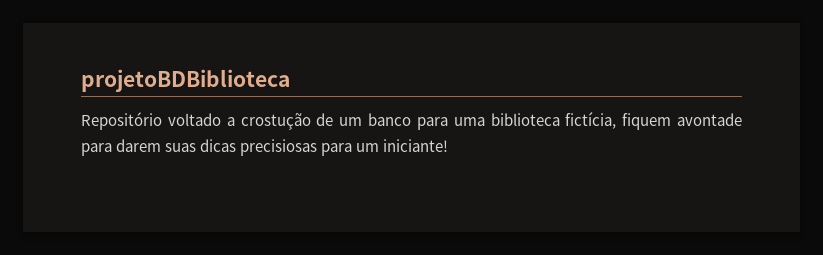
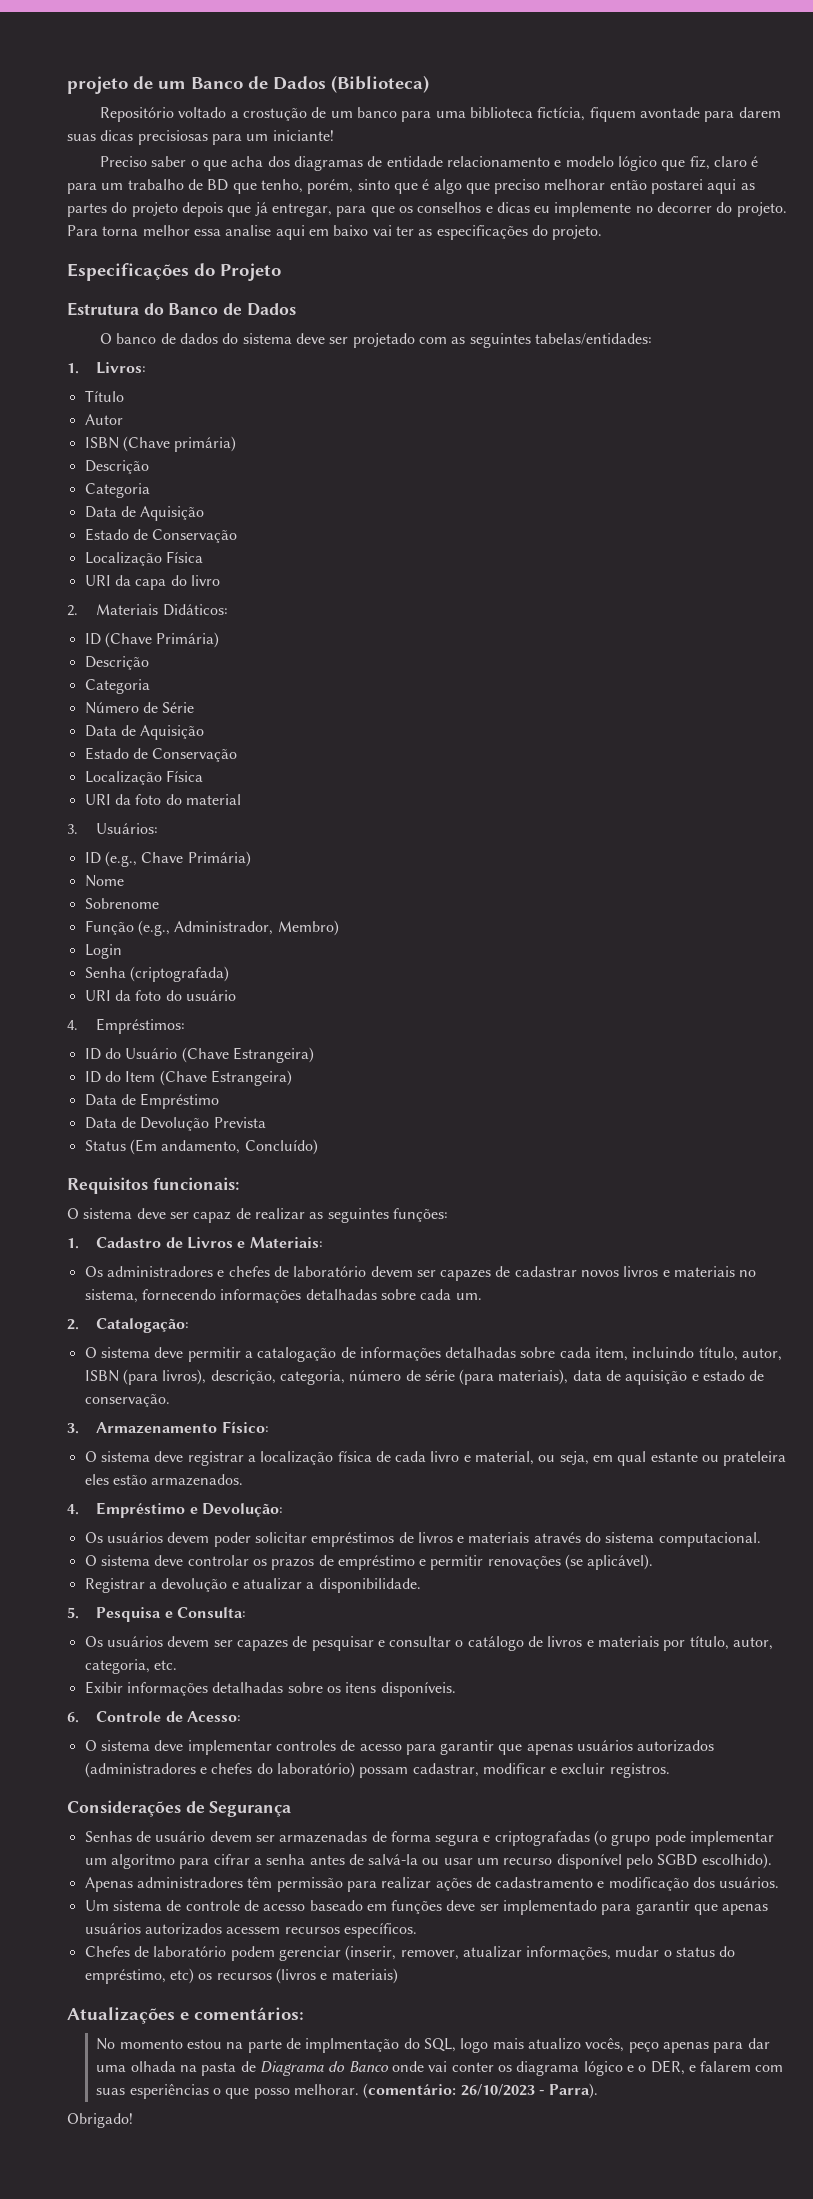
- projetoBDBiblioteca
+ projeto de um Banco de Dados (Biblioteca)
+ Preciso saber o que acha dos diagramas de entidade relacionamento e modelo lógico que fiz, claro é para um trabalho de BD que tenho, porém, sinto que é algo que preciso melhorar então postarei aqui as partes do projeto depois que já entregar, para que os conselhos e dicas eu implemente no decorrer do projeto. Para torna melhor essa analise aqui em baixo vai ter as especificações do projeto.
+ Especificações do Projeto
+ Estrutura do Banco de Dados
+ O banco de dados do sistema deve ser projetado com as seguintes tabelas/entidades:
+ 1. Livros:
+ Título
+ Autor
+ ISBN (Chave primária)
+ Descrição
+ Categoria
+ Data de Aquisição
+ Estado de Conservação
+ Localização Física
+ URI da capa do livro
+ 2. Materiais Didáticos:
+ ID (Chave Primária)
+ Descrição
+ Categoria
+ Número de Série
+ Data de Aquisição
+ Estado de Conservação
+ Localização Física
+ URI da foto do material
+ 3. Usuários:
+ ID (e.g., Chave Primária)
+ Nome
+ Sobrenome
+ Função (e.g., Administrador, Membro)
+ Login
+ Senha (criptografada)
+ URI da foto do usuário
+ 4. Empréstimos:
+ ID do Usuário (Chave Estrangeira)
+ ID do Item (Chave Estrangeira)
+ Data de Empréstimo
+ Data de Devolução Prevista
+ Status (Em andamento, Concluído)
+ Requisitos funcionais:
+ O sistema deve ser capaz de realizar as seguintes funções:
+ 1. Cadastro de Livros e Materiais:
+ Os administradores e chefes de laboratório devem ser capazes de cadastrar novos livros e materiais no sistema, fornecendo informações detalhadas sobre cada um.
+ 2. Catalogação:
+ O sistema deve permitir a catalogação de informações detalhadas sobre cada item, incluindo título, autor, ISBN (para livros), descrição, categoria, número de série (para materiais), data de aquisição e estado de conservação.
+ 3. Armazenamento Físico:
+ O sistema deve registrar a localização física de cada livro e material, ou seja, em qual estante ou prateleira eles estão armazenados.
+ 4. Empréstimo e Devolução:
+ Os usuários devem poder solicitar empréstimos de livros e materiais através do sistema computacional.
+ O sistema deve controlar os prazos de empréstimo e permitir renovações (se aplicável).
+ Registrar a devolução e atualizar a disponibilidade.
+ 5. Pesquisa e Consulta:
+ Os usuários devem ser capazes de pesquisar e consultar o catálogo de livros e materiais por título, autor, categoria, etc.
+ Exibir informações detalhadas sobre os itens disponíveis.
+ 6. Controle de Acesso:
+ O sistema deve implementar controles de acesso para garantir que apenas usuários autorizados (administradores e chefes do laboratório) possam cadastrar, modificar e excluir registros.
+ Considerações de Segurança
+ Senhas de usuário devem ser armazenadas de forma segura e criptografadas (o grupo pode implementar um algoritmo para cifrar a senha antes de salvá-la ou usar um recurso disponível pelo SGBD escolhido).
+ Apenas administradores têm permissão para realizar ações de cadastramento e modificação dos usuários.
+ Um sistema de controle de acesso baseado em funções deve ser implementado para garantir que apenas usuários autorizados acessem recursos específicos.
+ Chefes de laboratório podem gerenciar (inserir, remover, atualizar informações, mudar o status do empréstimo, etc) os recursos (livros e materiais)
+ Atualizações e comentários:
+ No momento estou na parte de implmentação do SQL, logo mais atualizo vocês, peço apenas para dar uma olhada na pasta de Diagrama do Banco onde vai conter os diagrama lógico e o DER, e falarem com suas esperiências o que posso melhorar. (comentário: 26/10/2023 - Parra).
+ Obrigado!

